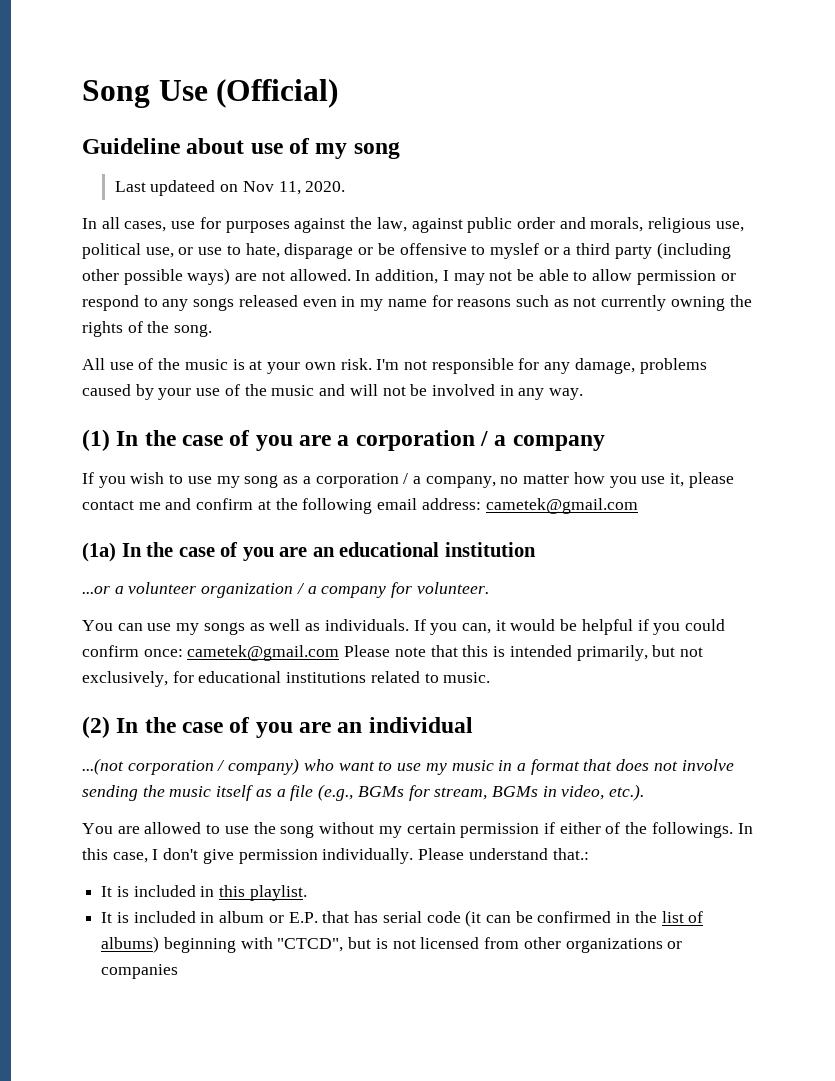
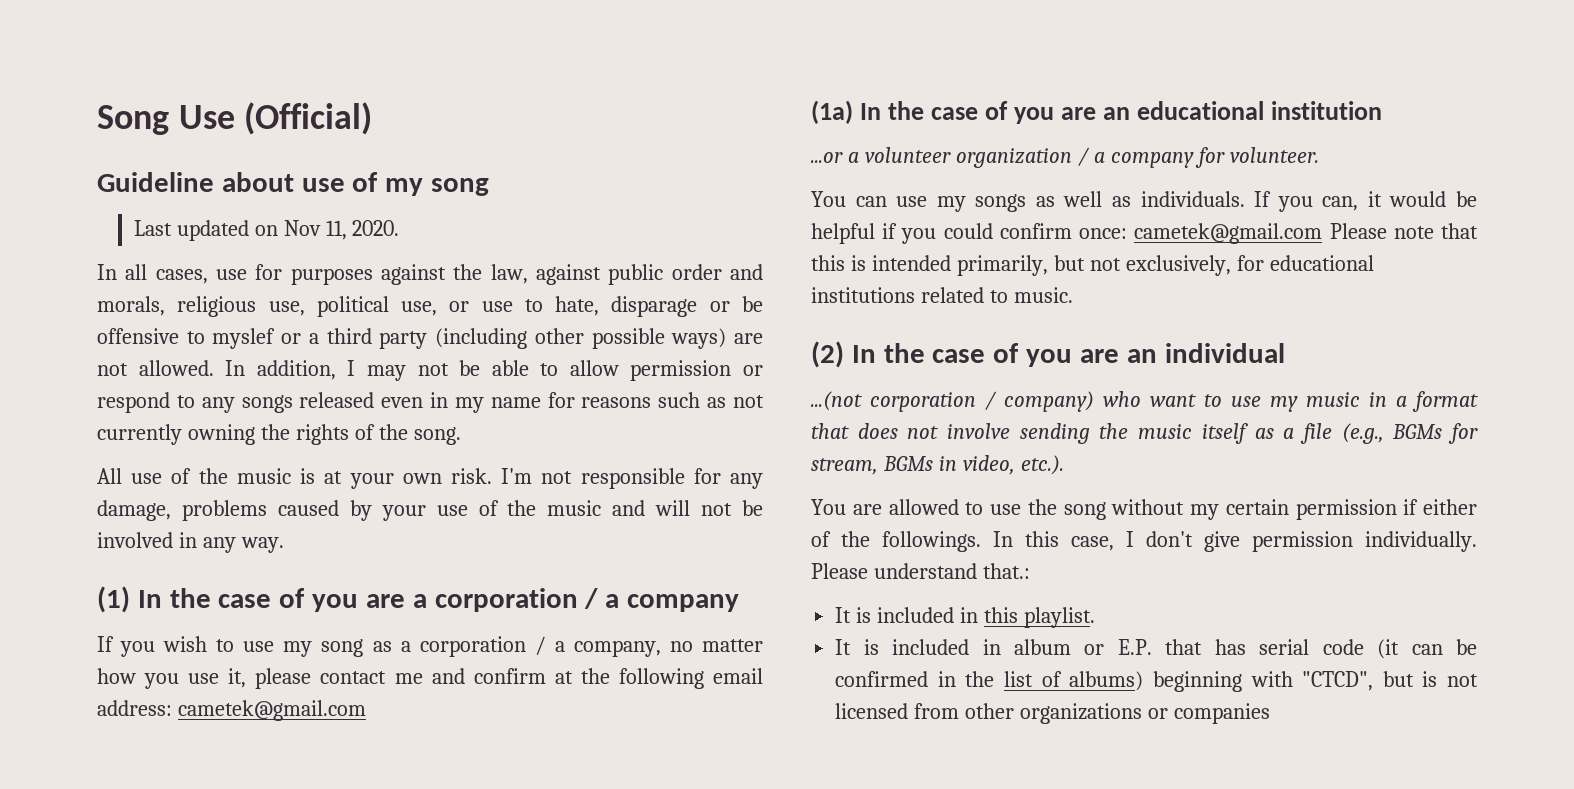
- Last updateed on Nov 11, 2020.
+ Last updated on Nov 11, 2020.

